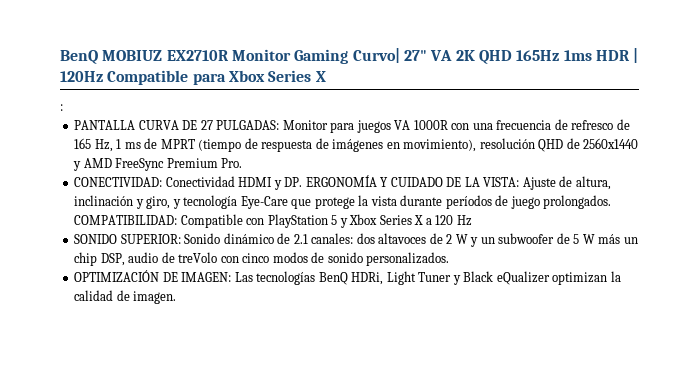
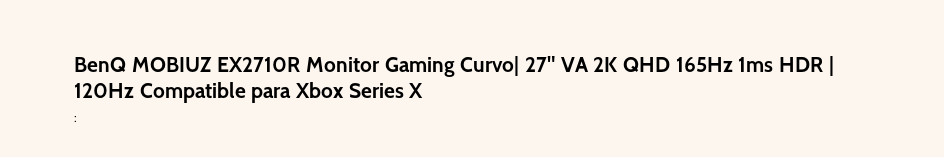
- PANTALLA CURVA DE 27 PULGADAS: Monitor para juegos VA 1000R con una frecuencia de refresco de 165 Hz, 1 ms de MPRT (tiempo de respuesta de imágenes en movimiento), resolución QHD de 2560x1440 y AMD FreeSync Premium Pro.
- CONECTIVIDAD: Conectividad HDMI y DP. ERGONOMÍA Y CUIDADO DE LA VISTA: Ajuste de altura, inclinación y giro, y tecnología Eye-Care que protege la vista durante períodos de juego prolongados. COMPATIBILIDAD: Compatible con PlayStation 5 y Xbox Series X a 120 Hz
- SONIDO SUPERIOR: Sonido dinámico de 2.1 canales: dos altavoces de 2 W y un subwoofer de 5 W más un chip DSP, audio de treVolo con cinco modos de sonido personalizados.
- OPTIMIZACIÓN DE IMAGEN: Las tecnologías BenQ HDRi, Light Tuner y Black eQualizer optimizan la calidad de imagen.

